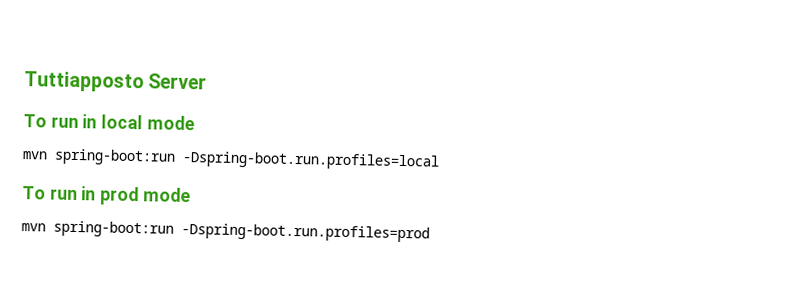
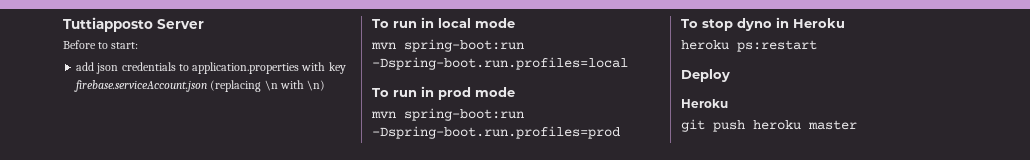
+ Before to start:
+ add json credentials to application.properties with key firebase.serviceAccount.json (replacing \n with \n)
+ To stop dyno in Heroku
+ heroku ps:restart
+ Deploy
+ Heroku
+ git push heroku master

